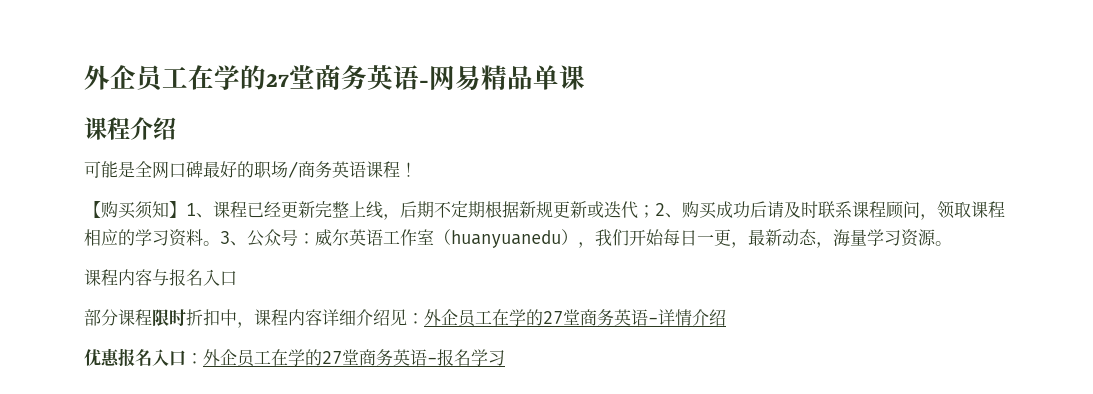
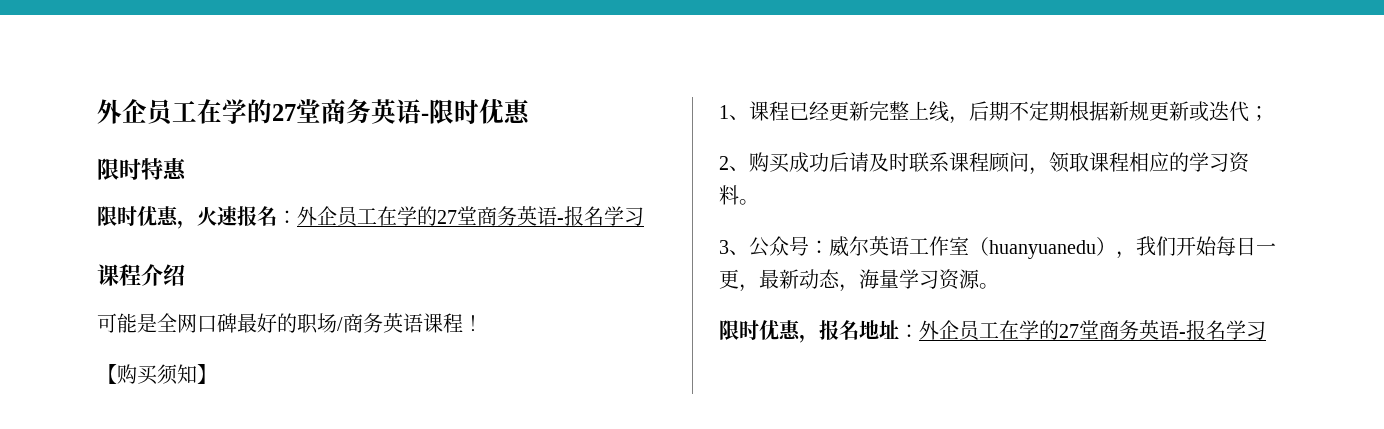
- 外企员工在学的27堂商务英语-网易精品单课
+ 外企员工在学的27堂商务英语-限时优惠
+ 限时特惠
+ 限时优惠，火速报名：外企员工在学的27堂商务英语-报名学习
- 【购买须知】1、课程已经更新完整上线，后期不定期根据新规更新或迭代；2、购买成功后请及时联系课程顾问，领取课程相应的学习资料。3、公众号：威尔英语工作室（huanyuanedu），我们开始每日一更，最新动态，海量学习资源。
+ 【购买须知】
+ 1、课程已经更新完整上线，后期不定期根据新规更新或迭代；
+ 2、购买成功后请及时联系课程顾问，领取课程相应的学习资料。
+ 3、公众号：威尔英语工作室（huanyuanedu），我们开始每日一更，最新动态，海量学习资源。
- 课程内容与报名入口
- 部分课程限时折扣中，课程内容详细介绍见：外企员工在学的27堂商务英语-详情介绍
- 优惠报名入口：外企员工在学的27堂商务英语-报名学习
+ 限时优惠，报名地址：外企员工在学的27堂商务英语-报名学习

